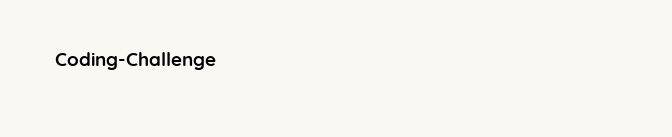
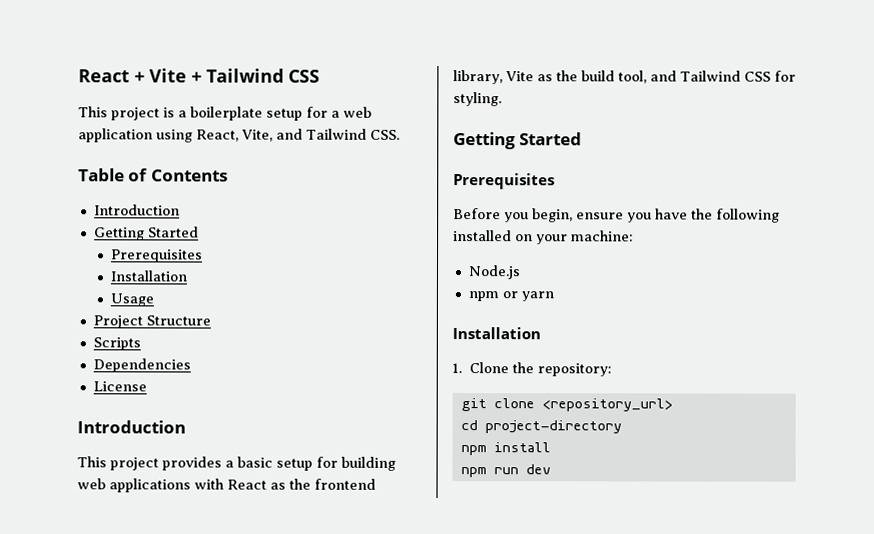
- Coding-Challenge
+ React + Vite + Tailwind CSS
+ This project is a boilerplate setup for a web application using React, Vite, and Tailwind CSS.
+ Table of Contents
+ Introduction
+ Getting Started
+ Prerequisites
+ Installation
+ Usage
+ Project Structure
+ Scripts
+ Dependencies
+ License
+ Introduction
+ This project provides a basic setup for building web applications with React as the frontend library, Vite as the build tool, and Tailwind CSS for styling.
+ Getting Started
+ Prerequisites
+ Before you begin, ensure you have the following installed on your machine:
+ Node.js
+ npm or yarn
+ Installation
+ 1. Clone the repository:
+ git clone <repository_url>
+ cd project-directory
+ npm install
+ npm run dev

